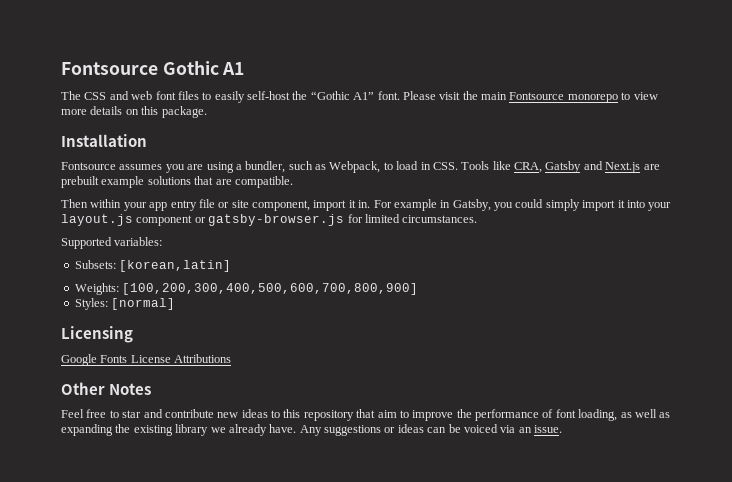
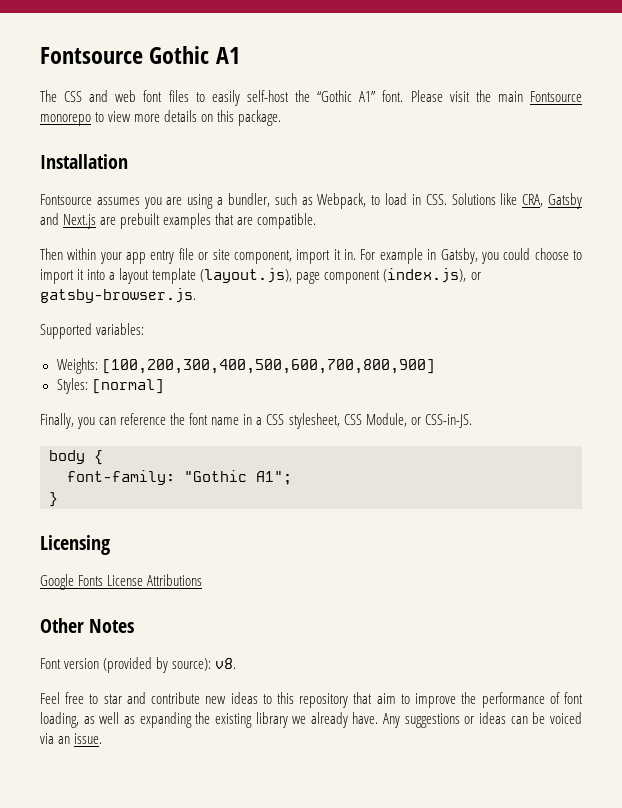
- Fontsource assumes you are using a bundler, such as Webpack, to load in CSS. Tools like CRA, Gatsby and Next.js are prebuilt example solutions that are compatible.
+ Fontsource assumes you are using a bundler, such as Webpack, to load in CSS. Solutions like CRA, Gatsby and Next.js are prebuilt examples that are compatible.
- For example in Gatsby, you could simply import it into your layout.js component or gatsby-browser.js for limited circumstances.
+ For example in Gatsby, you could choose to import it into a layout template (layout.js), page component (index.js), or gatsby-browser.js.
- Subsets: [korean,latin]
+ Finally, you can reference the font name in a CSS stylesheet, CSS Module, or CSS-in-JS.
+ body {
+ font-family: "Gothic A1";
+ }
+ Font version (provided by source): v8.

